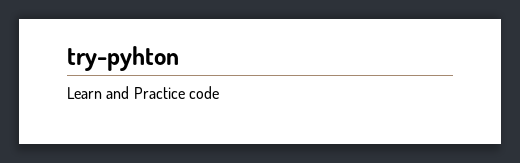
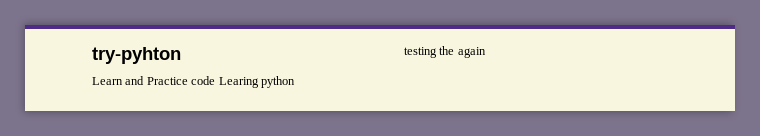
- Learn and Practice code
+ Learn and Practice code Learing python
+ testing the again

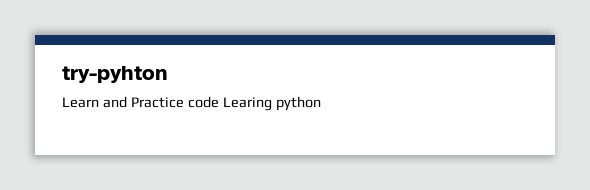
- testing the again

